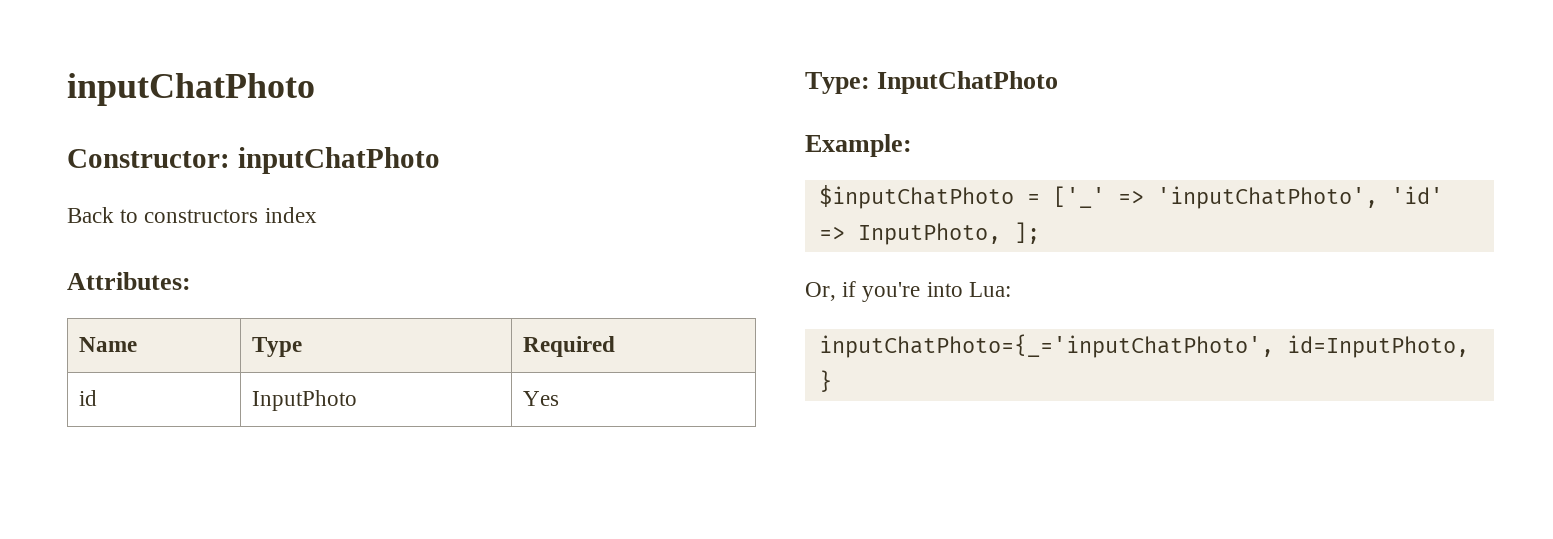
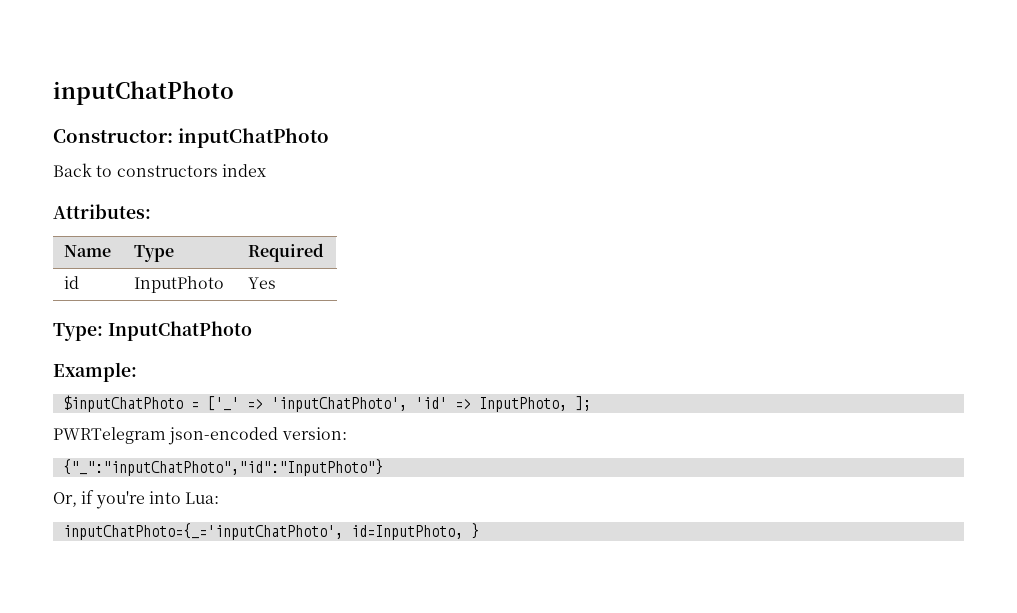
+ PWRTelegram json-encoded version:
+ {"_":"inputChatPhoto","id":"InputPhoto"}

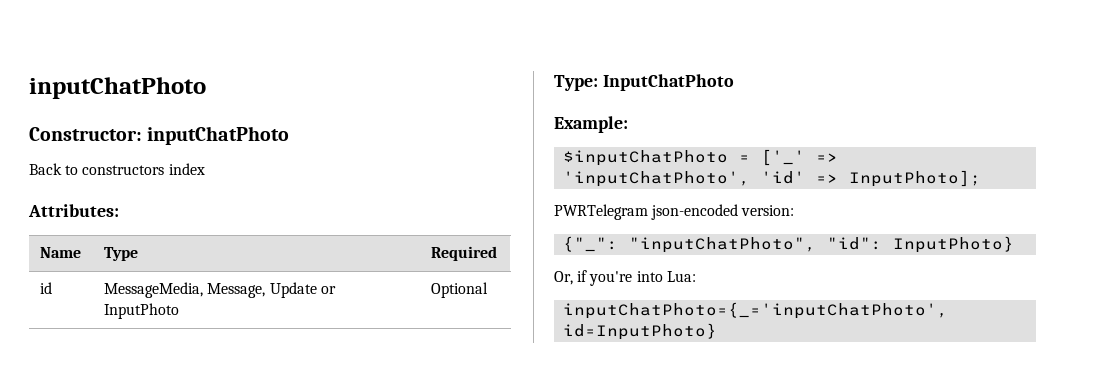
- id | InputPhoto | Yes
+ id | MessageMedia, Message, Update or InputPhoto | Optional
- $inputChatPhoto = ['_' => 'inputChatPhoto', 'id' => InputPhoto, ];
+ $inputChatPhoto = ['_' => 'inputChatPhoto', 'id' => InputPhoto];
- {"_":"inputChatPhoto","id":"InputPhoto"}
+ {"_": "inputChatPhoto", "id": InputPhoto}
- inputChatPhoto={_='inputChatPhoto', id=InputPhoto, }
+ inputChatPhoto={_='inputChatPhoto', id=InputPhoto}

